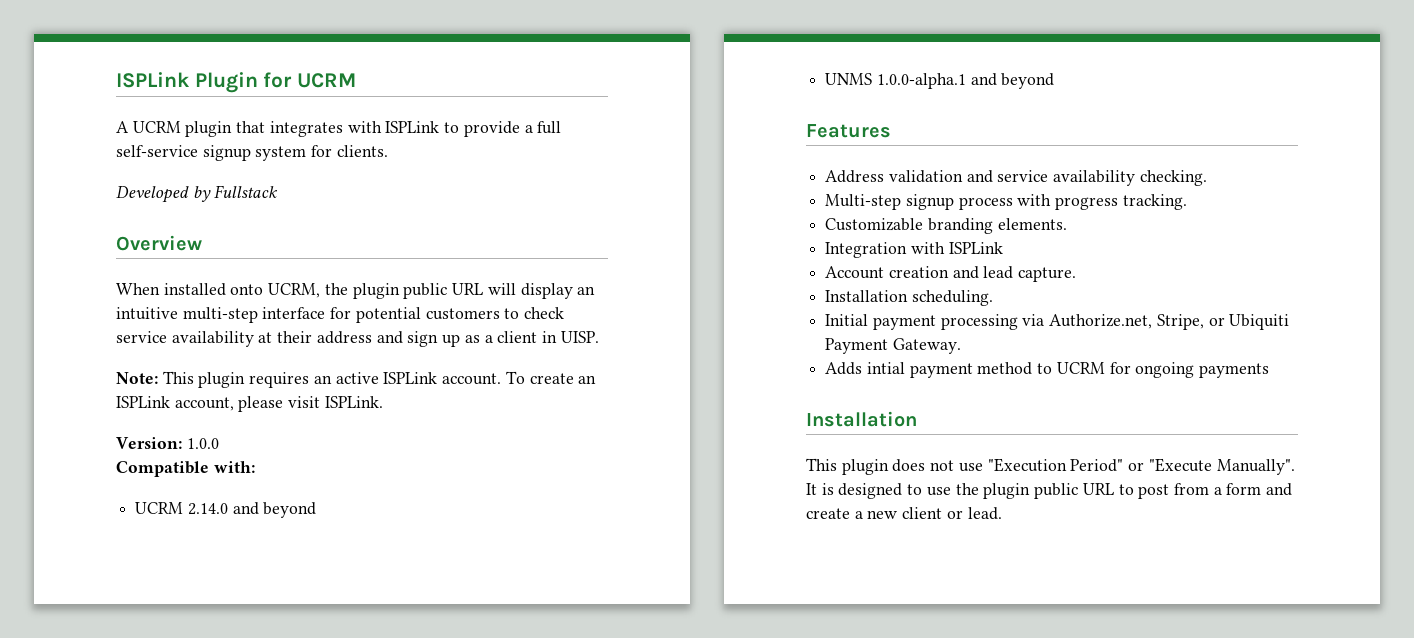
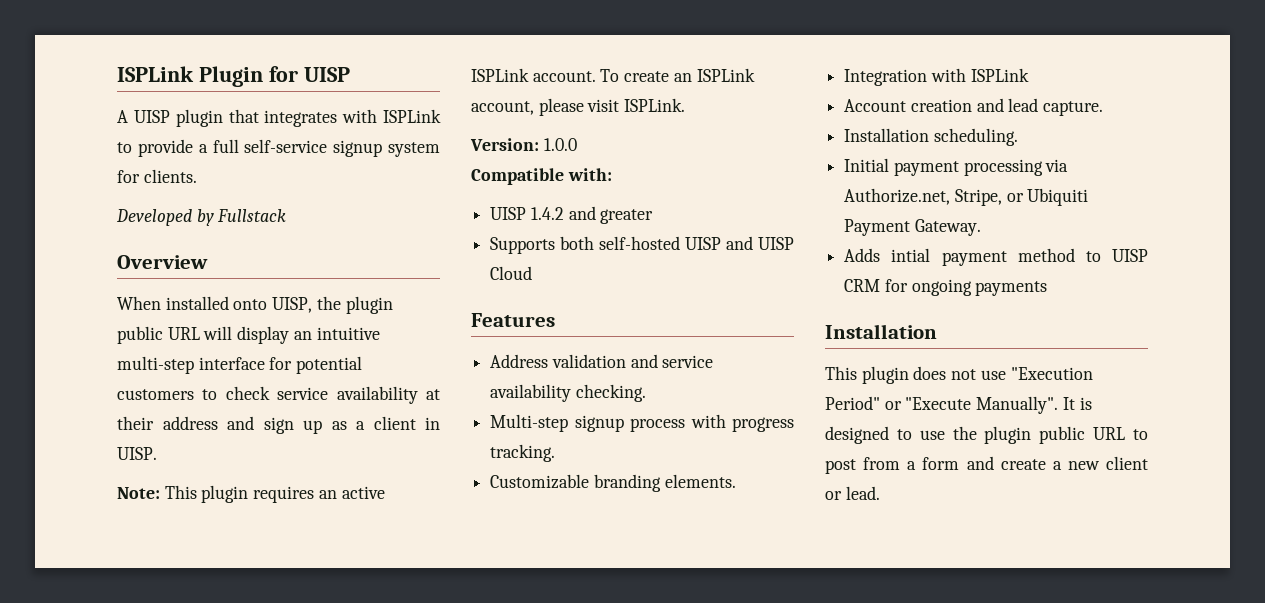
- ISPLink Plugin for UCRM
+ ISPLink Plugin for UISP
- A UCRM plugin that integrates with ISPLink to provide a full self-service signup system for clients.
+ A UISP plugin that integrates with ISPLink to provide a full self-service signup system for clients.
- When installed onto UCRM, the plugin public URL will display an intuitive multi-step interface for potential customers to check service availability at their address and sign up as a client in UISP.
+ When installed onto UISP, the plugin public URL will display an intuitive multi-step interface for potential customers to check service availability at their address and sign up as a client in UISP.
- UCRM 2.14.0 and beyond
- UNMS 1.0.0-alpha.1 and beyond
+ UISP 1.4.2 and greater
+ Supports both self-hosted UISP and UISP Cloud
- Adds intial payment method to UCRM for ongoing payments
+ Adds intial payment method to UISP CRM for ongoing payments

